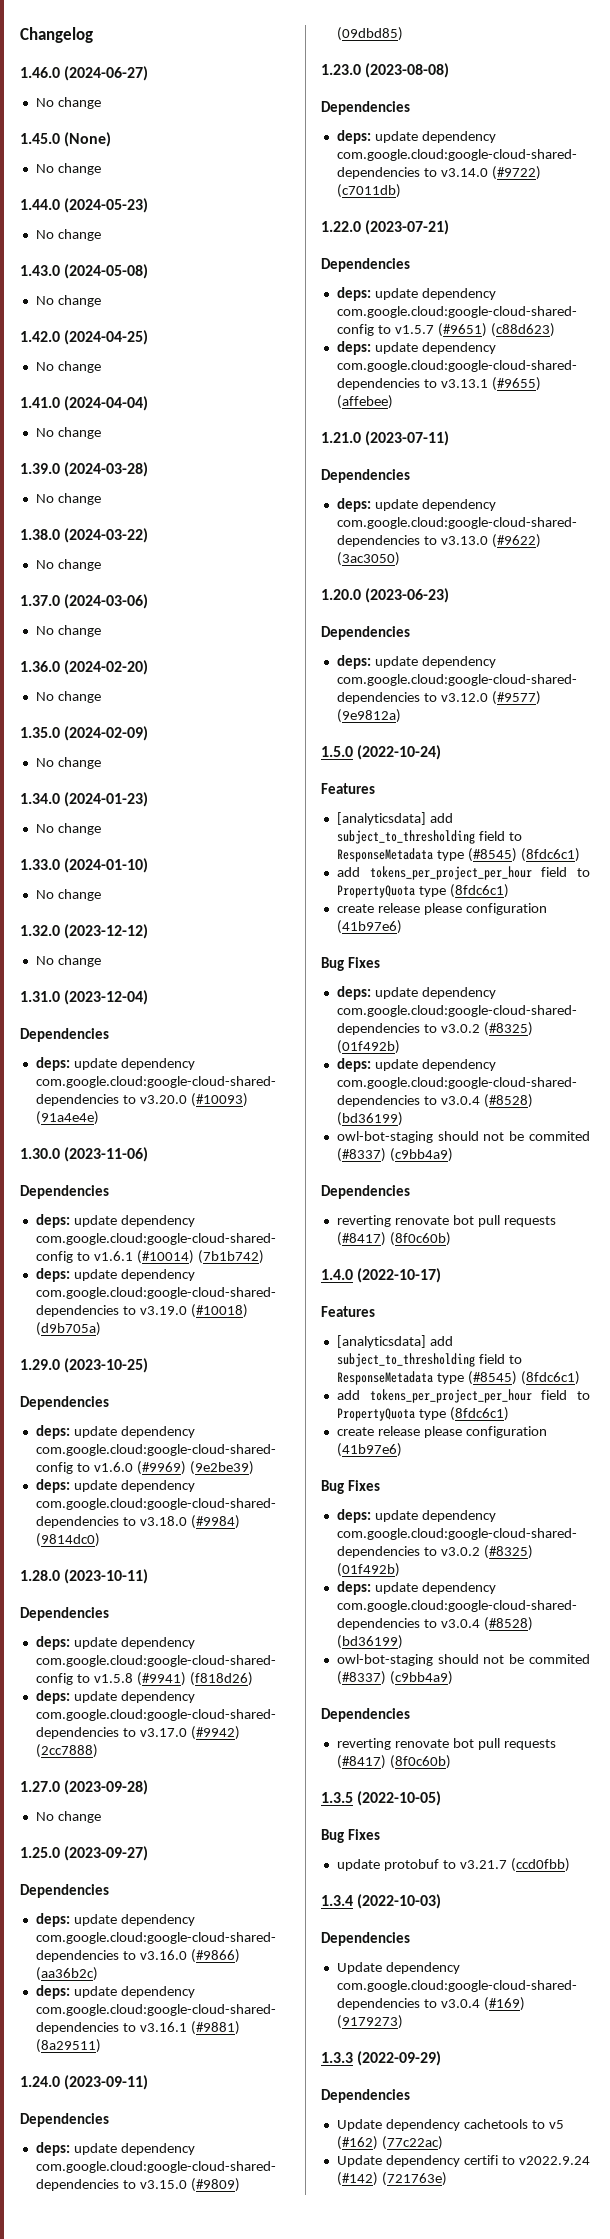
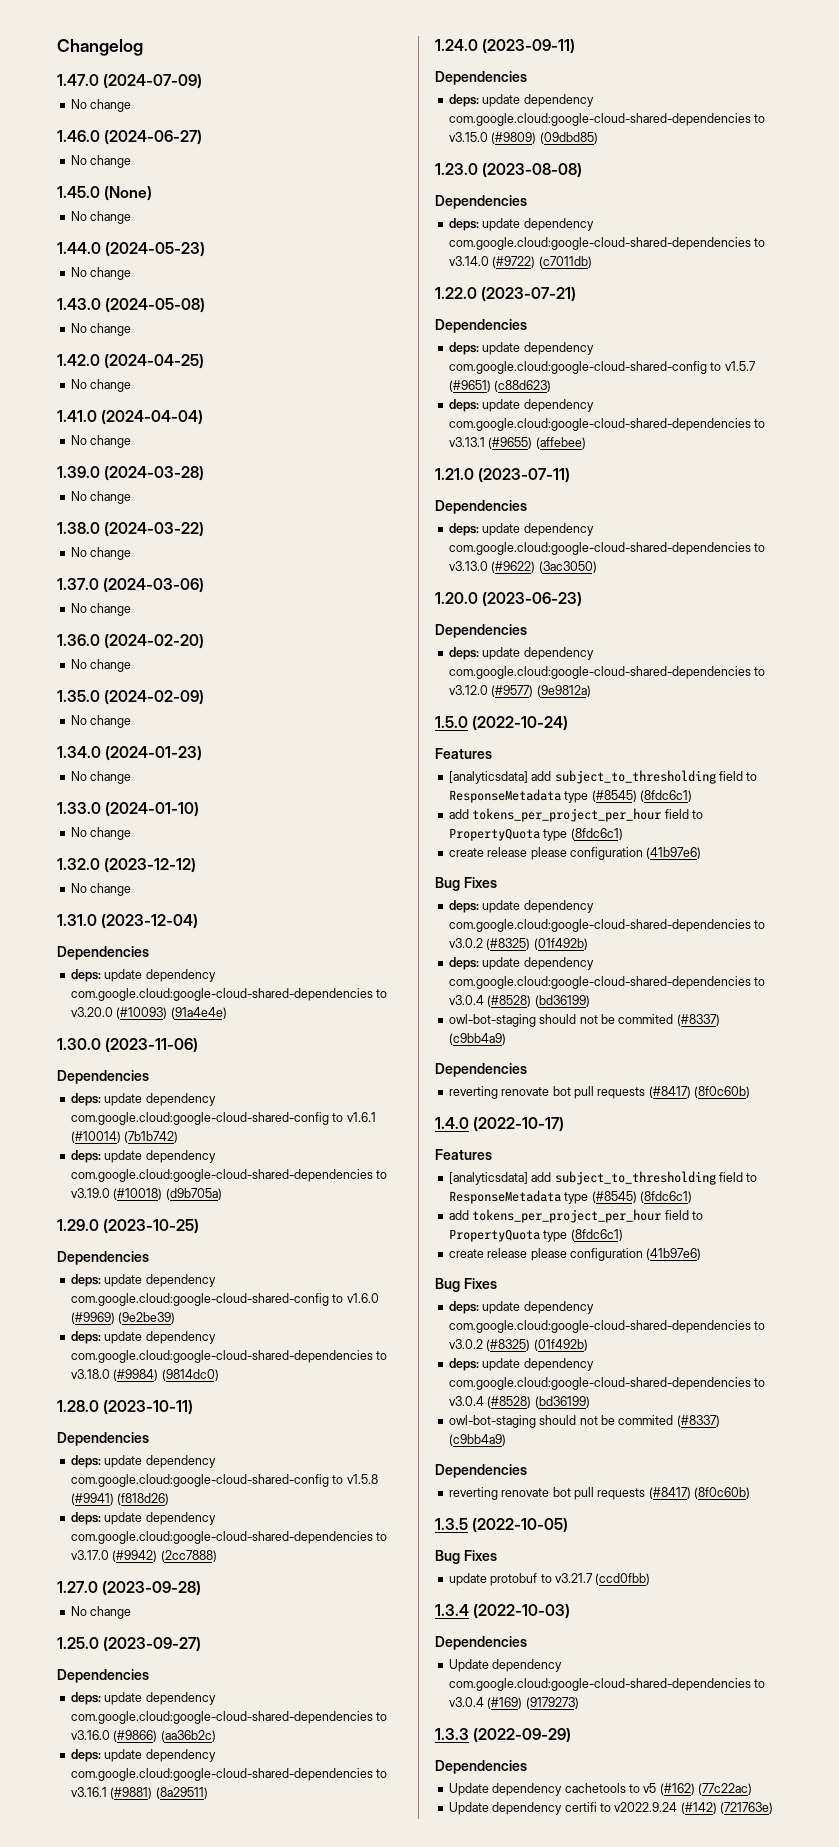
+ 1.47.0 (2024-07-09)
+ No change

